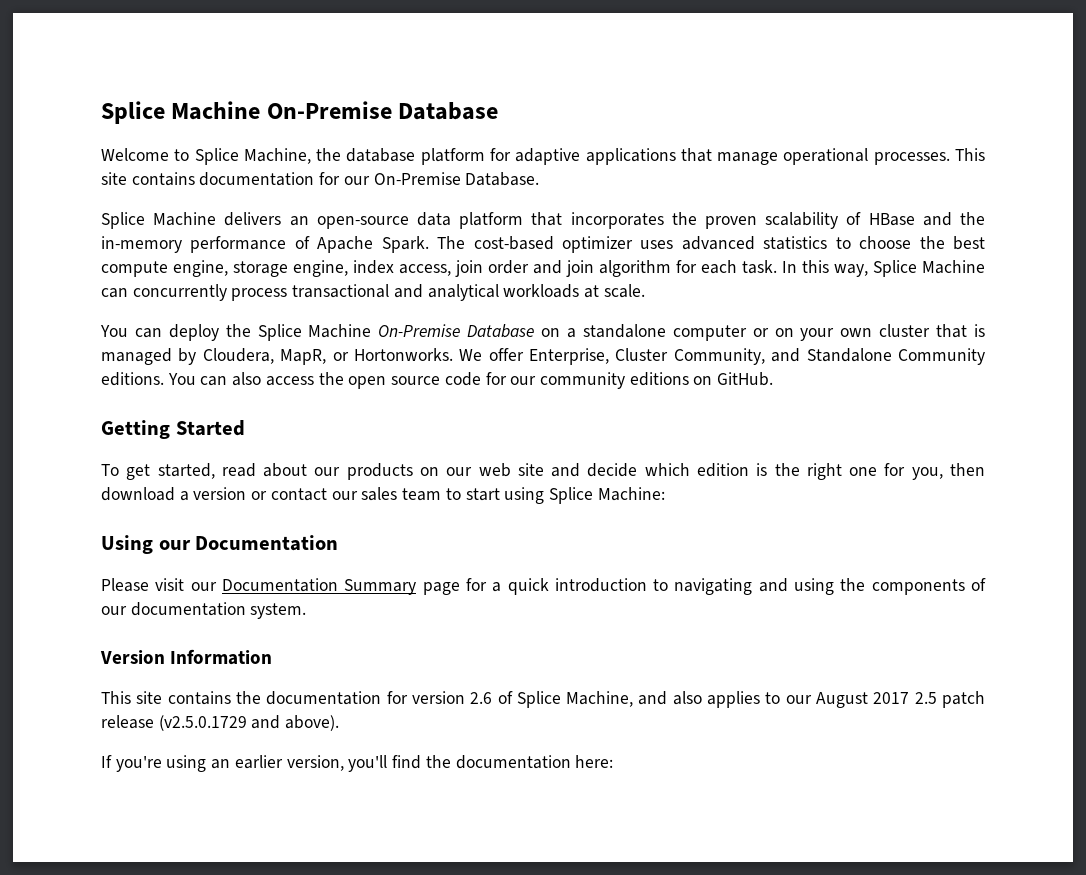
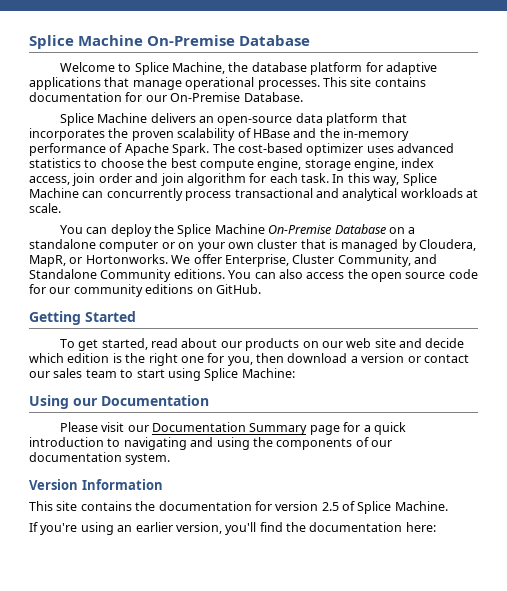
- This site contains the documentation for version 2.6 of Splice Machine, and also applies to our August 2017 2.5 patch release (v2.5.0.1729 and above).
+ This site contains the documentation for version 2.5 of Splice Machine.

